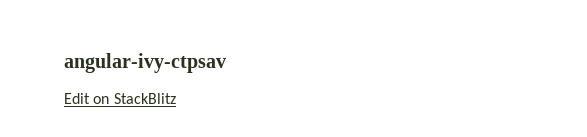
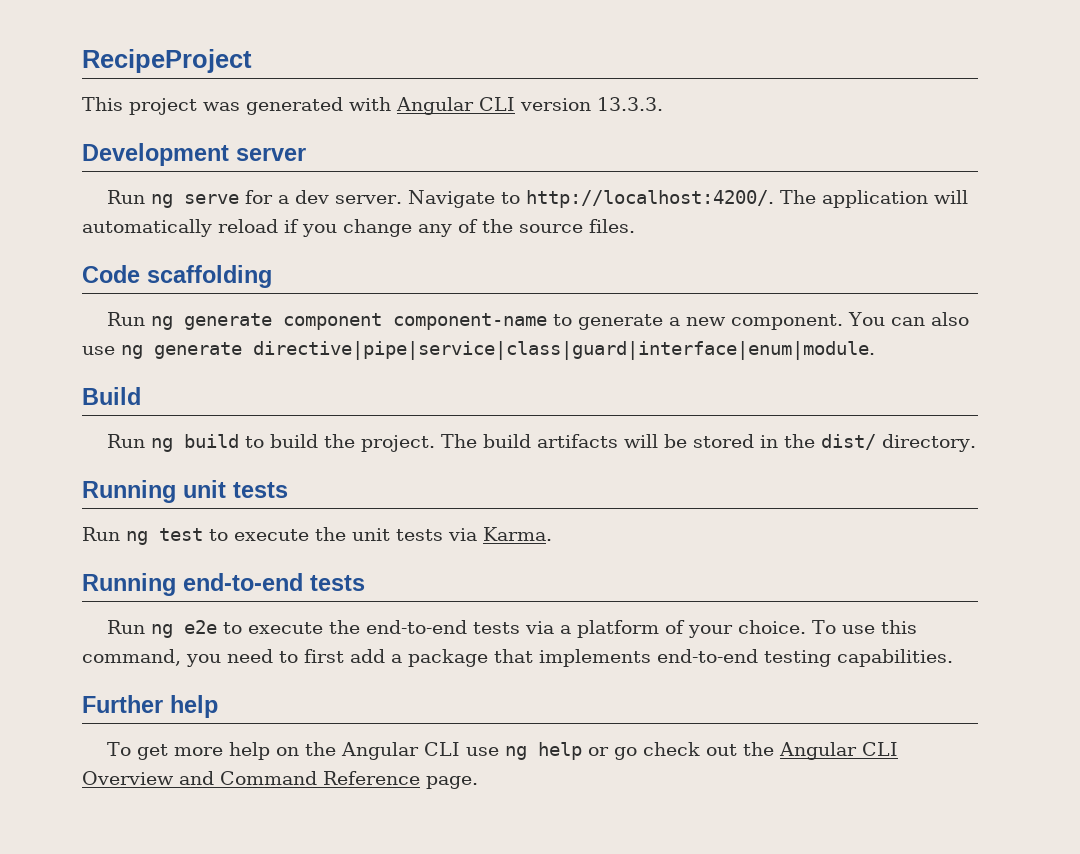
- angular-ivy-ctpsav
- Edit on StackBlitz
+ RecipeProject
+ This project was generated with Angular CLI version 13.3.3.
+ Development server
+ Run ng serve for a dev server. Navigate to http://localhost:4200/. The application will automatically reload if you change any of the source files.
+ Code scaffolding
+ Run ng generate component component-name to generate a new component. You can also use ng generate directive|pipe|service|class|guard|interface|enum|module.
+ Build
+ Run ng build to build the project. The build artifacts will be stored in the dist/ directory.
+ Running unit tests
+ Run ng test to execute the unit tests via Karma.
+ Running end-to-end tests
+ Run ng e2e to execute the end-to-end tests via a platform of your choice. To use this command, you need to first add a package that implements end-to-end testing capabilities.
+ Further help
+ To get more help on the Angular CLI use ng help or go check out the Angular CLI Overview and Command Reference page.

